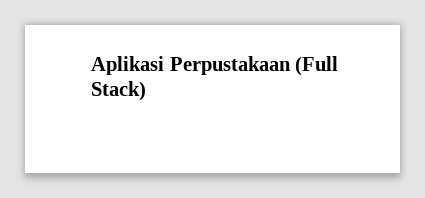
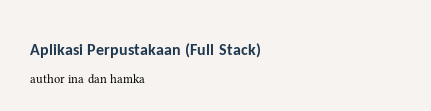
+ author ina dan hamka

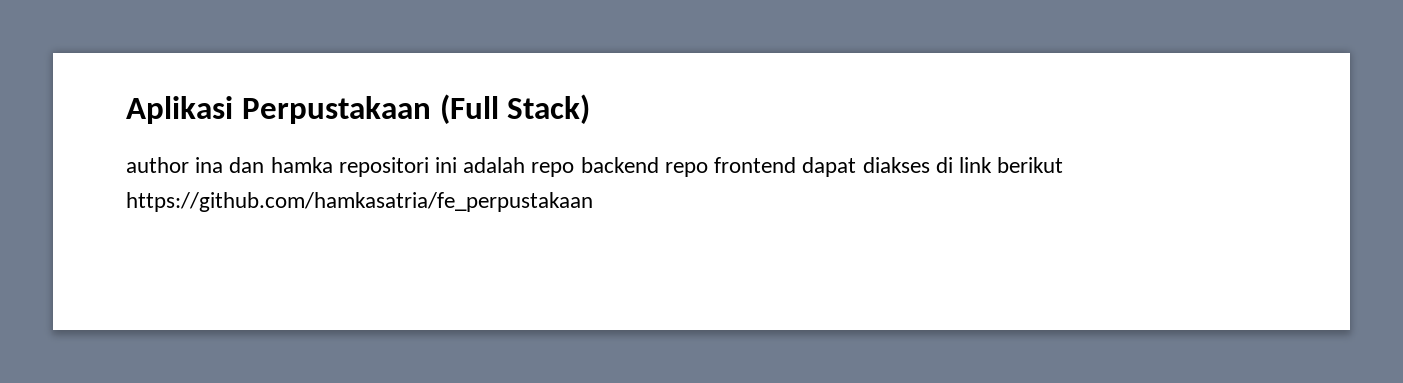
- author ina dan hamka
+ author ina dan hamka repositori ini adalah repo backend repo frontend dapat diakses di link berikut https://github.com/hamkasatria/fe_perpustakaan

